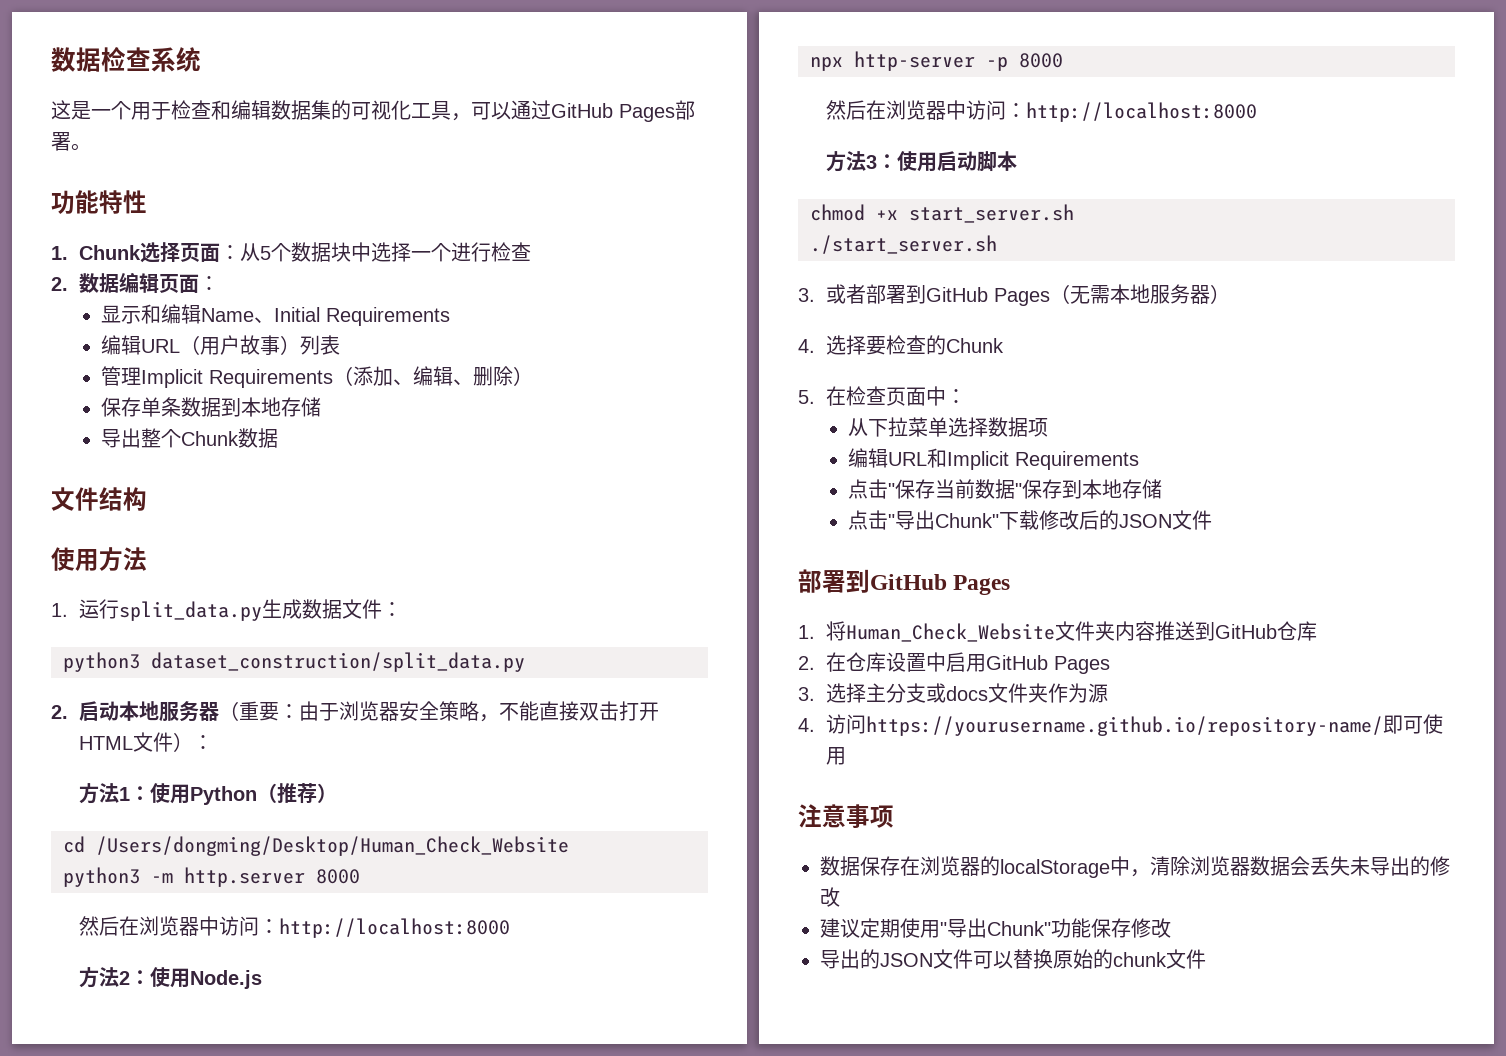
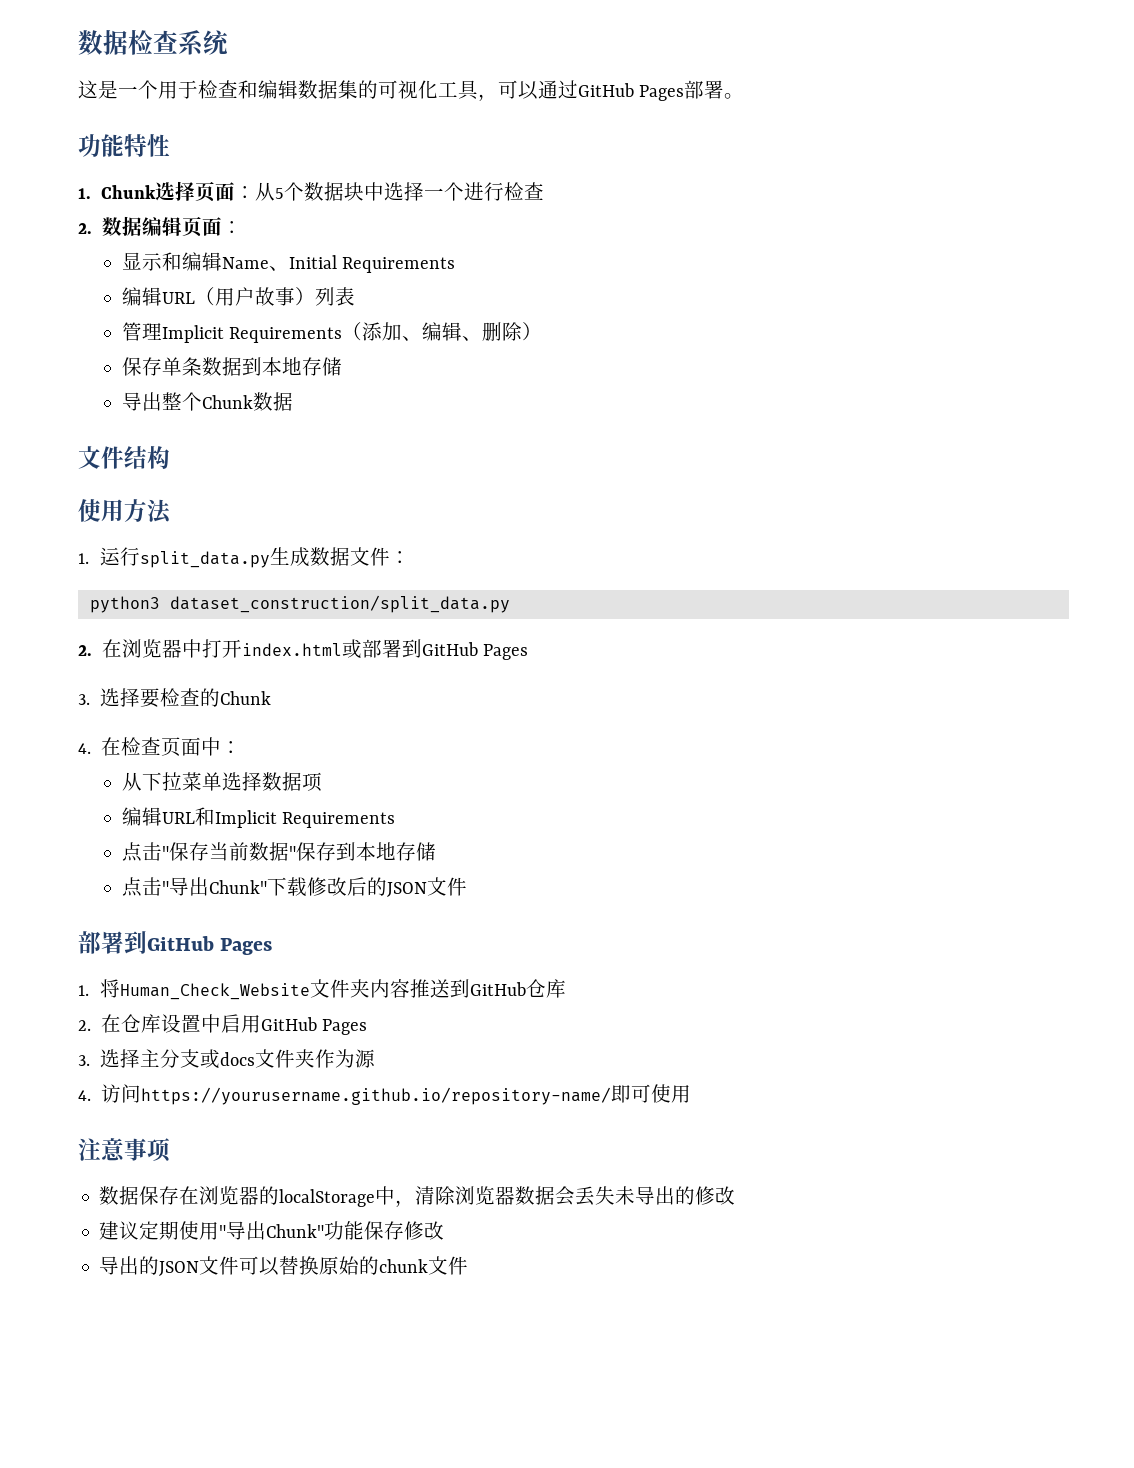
- 2.启动本地服务器（重要：由于浏览器安全策略，不能直接双击打开HTML文件）：
- 方法1：使用Python（推荐）
- cd /Users/dongming/Desktop/Human_Check_Website
- python3 -m http.server 8000
- 然后在浏览器中访问：http://localhost:8000
- 方法2：使用Node.js
- npx http-server -p 8000
- 然后在浏览器中访问：http://localhost:8000
- 方法3：使用启动脚本
- chmod +x start_server.sh
- ./start_server.sh
- 3.或者部署到GitHub Pages（无需本地服务器）
- 4.选择要检查的Chunk
+ 2.在浏览器中打开index.html或部署到GitHub Pages
+ 3.选择要检查的Chunk
- 5.在检查页面中：
+ 4.在检查页面中：

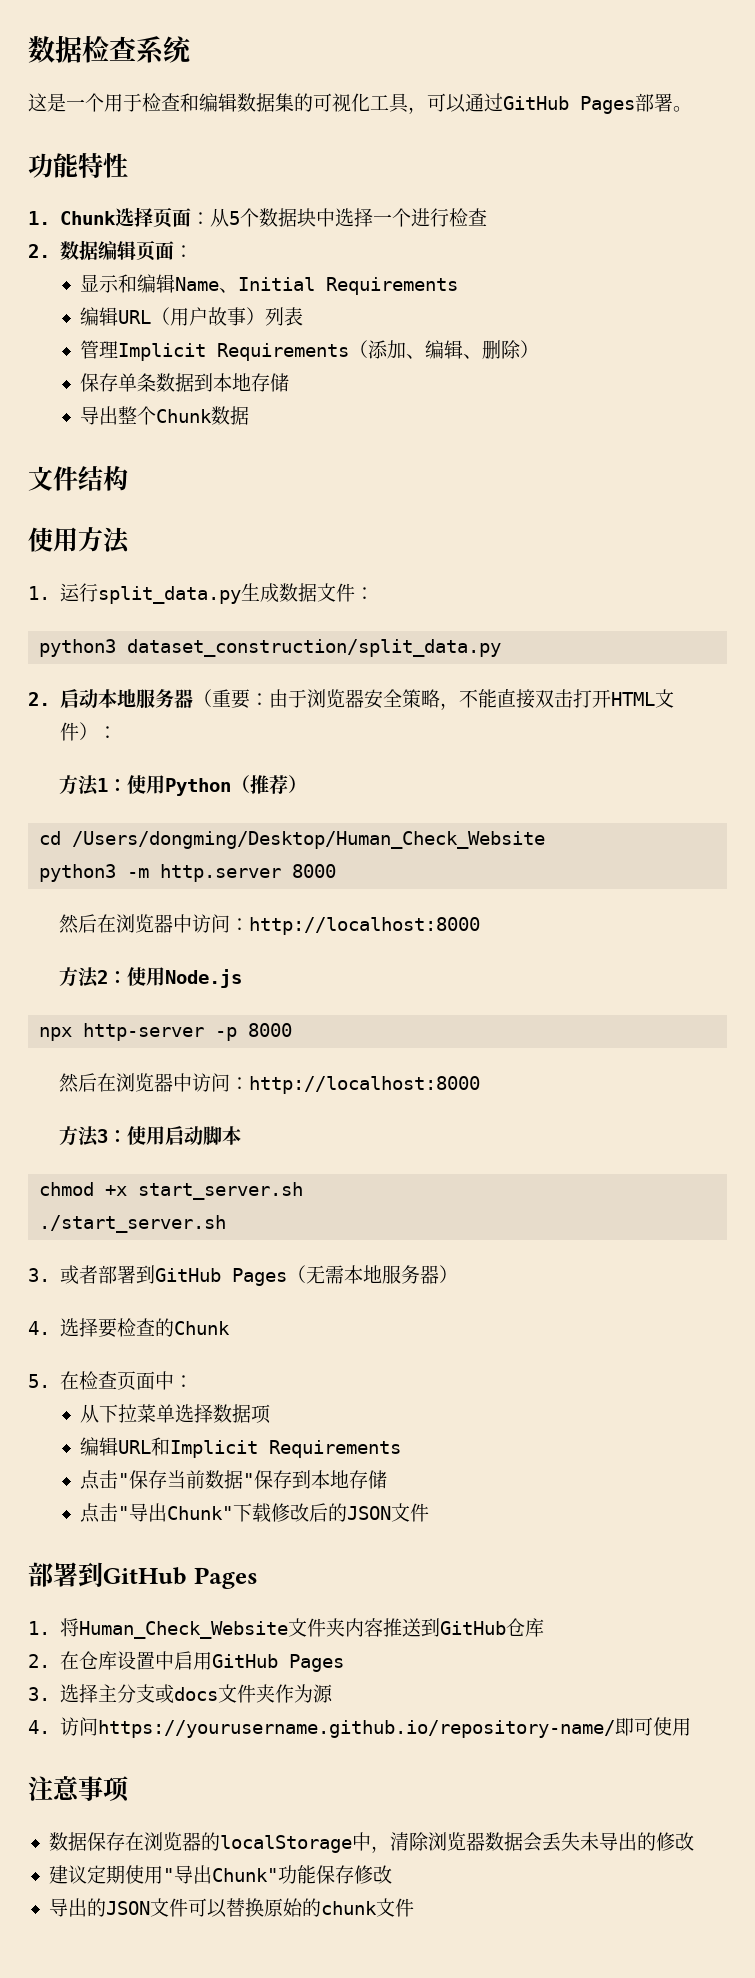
- 2.在浏览器中打开index.html或部署到GitHub Pages
- 3.选择要检查的Chunk
+ 2.启动本地服务器（重要：由于浏览器安全策略，不能直接双击打开HTML文件）：
+ 方法1：使用Python（推荐）
+ cd /Users/dongming/Desktop/Human_Check_Website
+ python3 -m http.server 8000
+ 然后在浏览器中访问：http://localhost:8000
+ 方法2：使用Node.js
+ npx http-server -p 8000
+ 然后在浏览器中访问：http://localhost:8000
+ 方法3：使用启动脚本
+ chmod +x start_server.sh
+ ./start_server.sh
+ 3.或者部署到GitHub Pages（无需本地服务器）
+ 4.选择要检查的Chunk
- 4.在检查页面中：
+ 5.在检查页面中：

